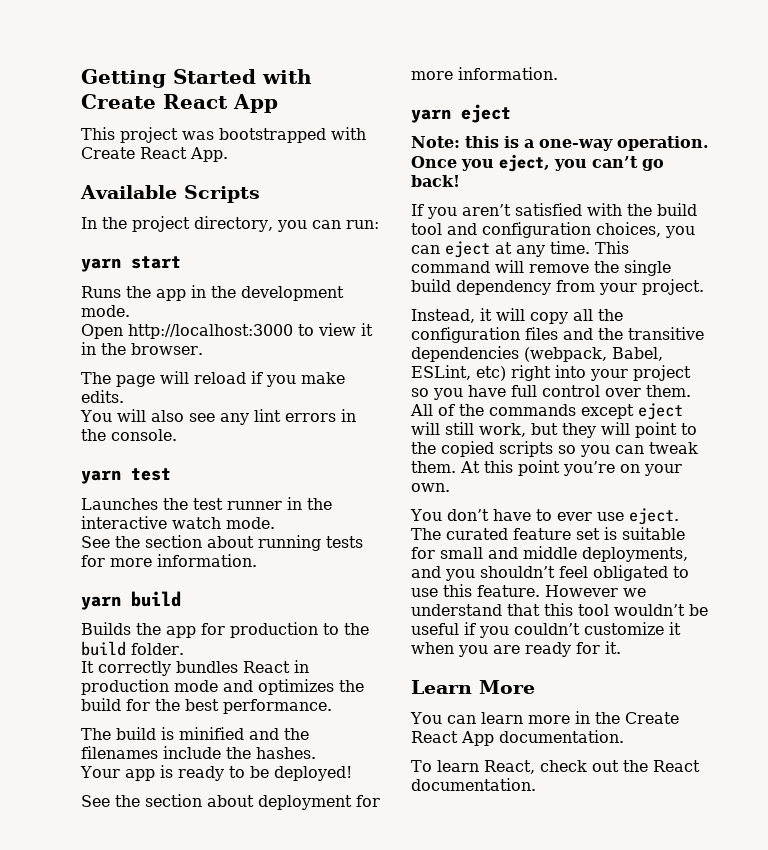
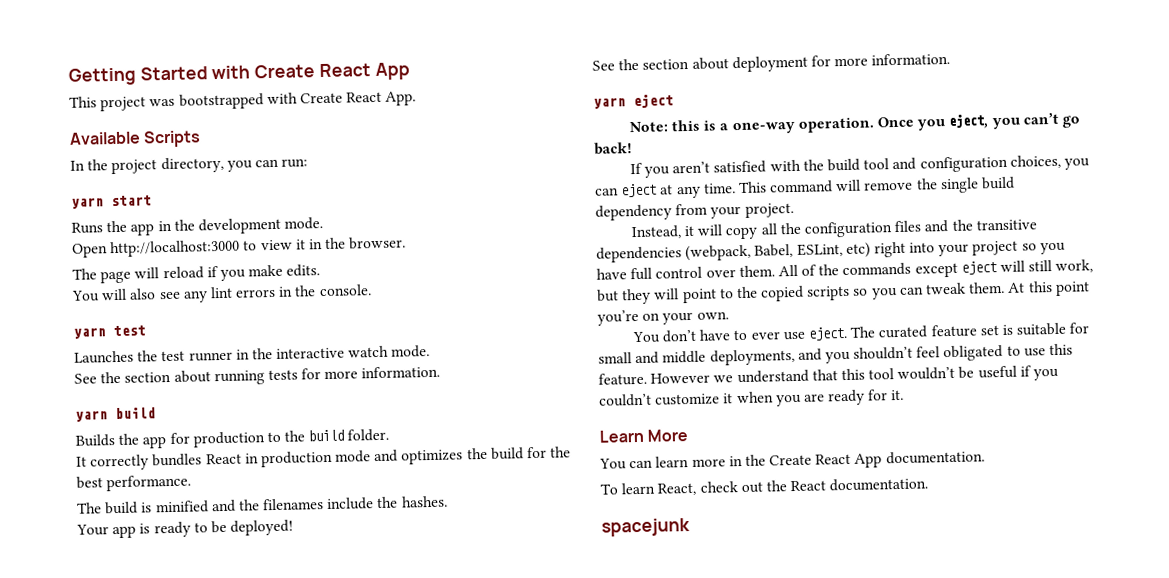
+ spacejunk

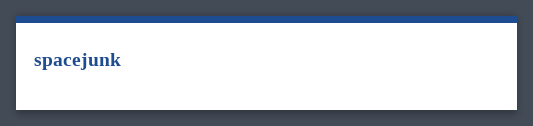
- Getting Started with Create React App
- This project was bootstrapped with Create React App.
- Available Scripts
- In the project directory, you can run:
- yarn start
- Runs the app in the development mode.
- Open http://localhost:3000 to view it in the browser.
- The page will reload if you make edits.
- You will also see any lint errors in the console.
- yarn test
- Launches the test runner in the interactive watch mode.
- See the section about running tests for more information.
- yarn build
- Builds the app for production to the build folder.
- It correctly bundles React in production mode and optimizes the build for the best performance.
- The build is minified and the filenames include the hashes.
- Your app is ready to be deployed!
- See the section about deployment for more information.
- yarn eject
- Note: this is a one-way operation. Once you eject, you can’t go back!
- If you aren’t satisfied with the build tool and configuration choices, you can eject at any time. This command will remove the single build dependency from your project.
- Instead, it will copy all the configuration files and the transitive dependencies (webpack, Babel, ESLint, etc) right into your project so you have full control over them. All of the commands except eject will still work, but they will point to the copied scripts so you can tweak them. At this point you’re on your own.
- You don’t have to ever use eject. The curated feature set is suitable for small and middle deployments, and you shouldn’t feel obligated to use this feature. However we understand that this tool wouldn’t be useful if you couldn’t customize it when you are ready for it.
- Learn More
- You can learn more in the Create React App documentation.
- To learn React, check out the React documentation.

